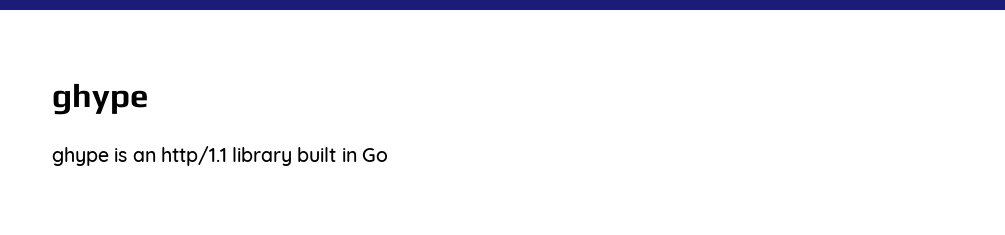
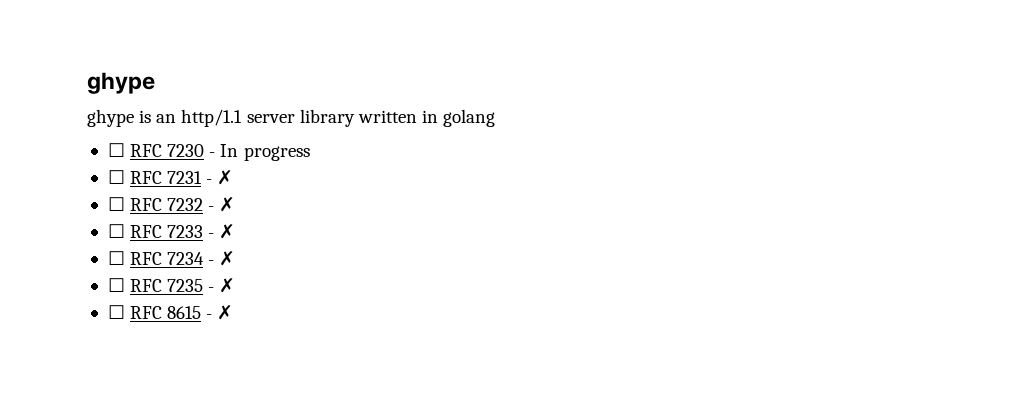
- ghype is an http/1.1 library built in Go
+ ghype is an http/1.1 server library written in golang
+ ☐ RFC 7230 - In progress
+ ☐ RFC 7231 - ✗
+ ☐ RFC 7232 - ✗
+ ☐ RFC 7233 - ✗
+ ☐ RFC 7234 - ✗
+ ☐ RFC 7235 - ✗
+ ☐ RFC 8615 - ✗

